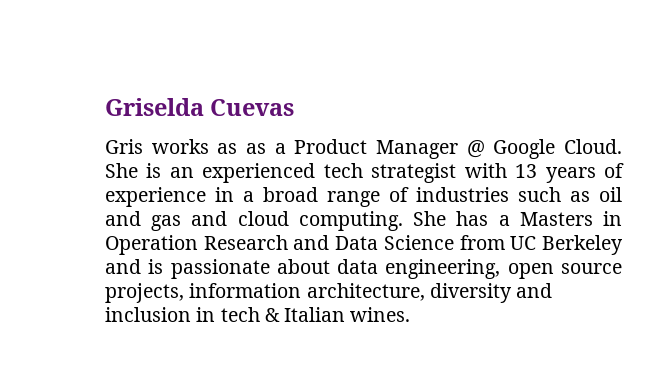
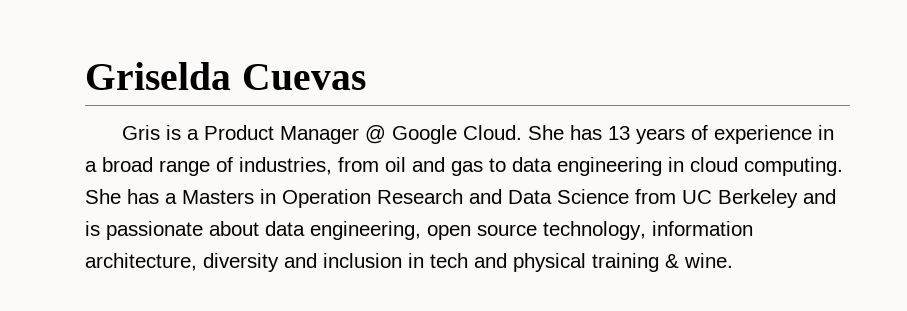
- Gris works as as a Product Manager @ Google Cloud.
+ Gris is a Product Manager @ Google Cloud.
- She is an experienced tech strategist with 13 years of experience in a broad range of industries such as oil and gas and cloud computing.
+ She has 13 years of experience in a broad range of industries, from oil and gas to data engineering in cloud computing.
- She has a Masters in Operation Research and Data Science from UC Berkeley and is passionate about data engineering, open source projects, information architecture, diversity and inclusion in tech & Italian wines.
+ She has a Masters in Operation Research and Data Science from UC Berkeley and is passionate about data engineering, open source technology, information architecture, diversity and inclusion in tech and physical training & wine.

